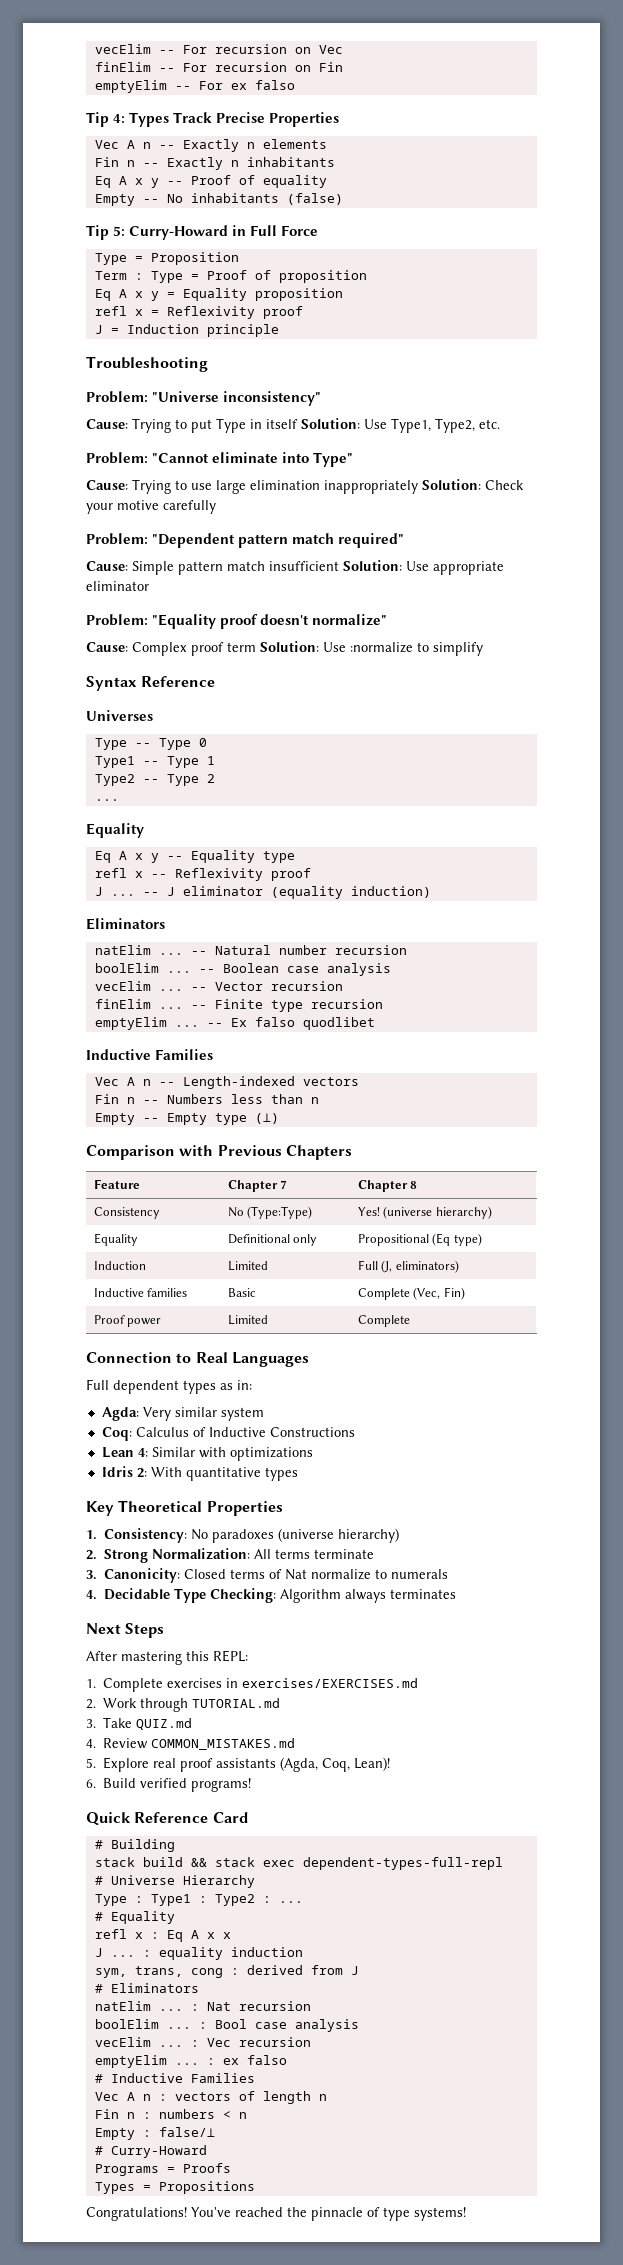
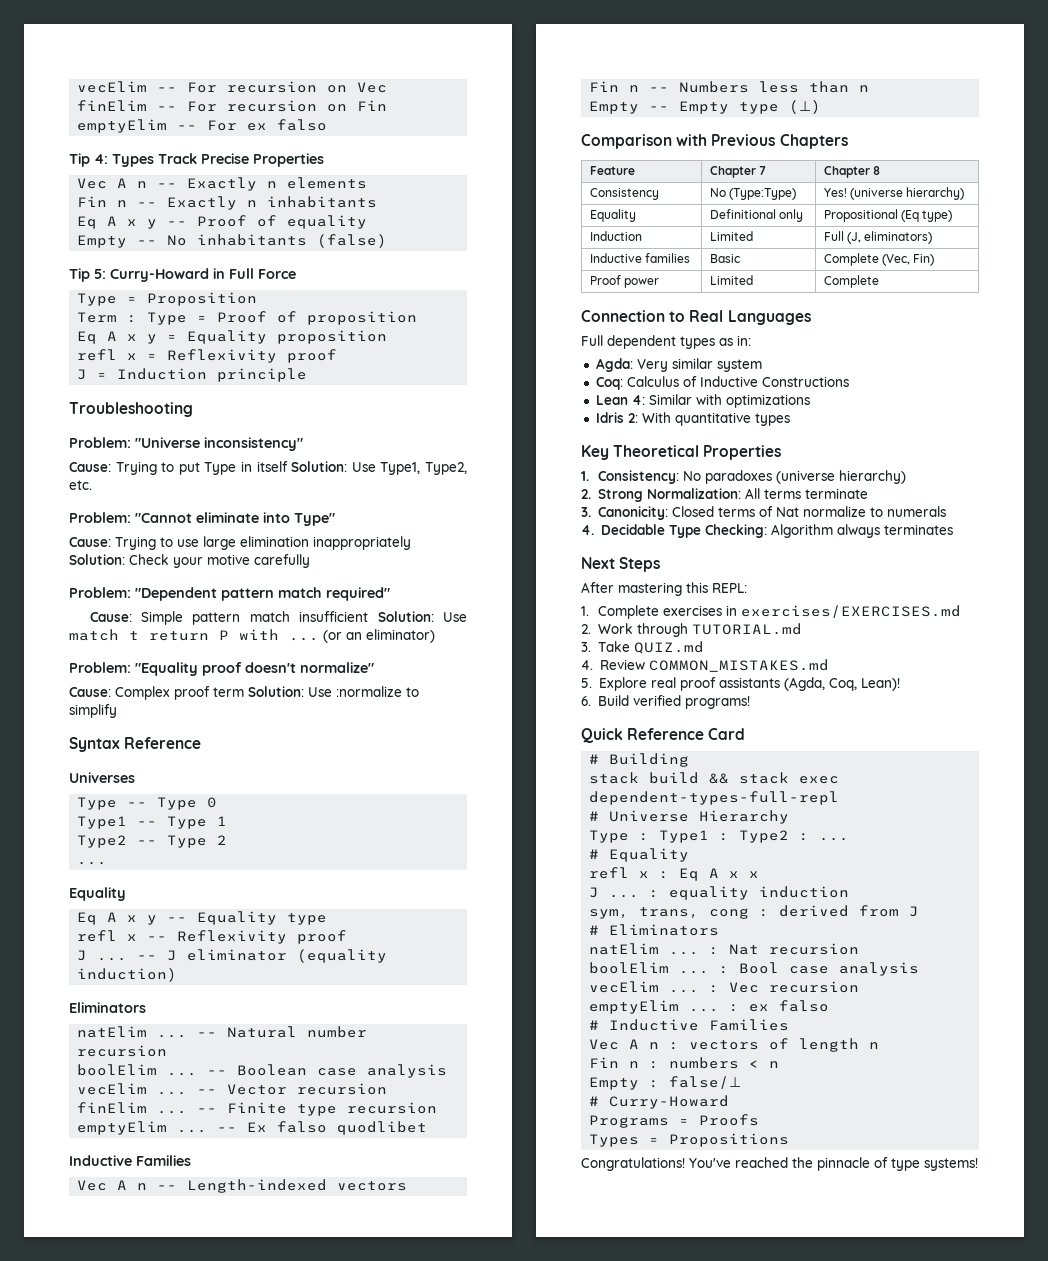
- Cause: Simple pattern match insufficient Solution: Use appropriate eliminator
+ Cause: Simple pattern match insufficient Solution: Use match t return P with ... (or an eliminator)

